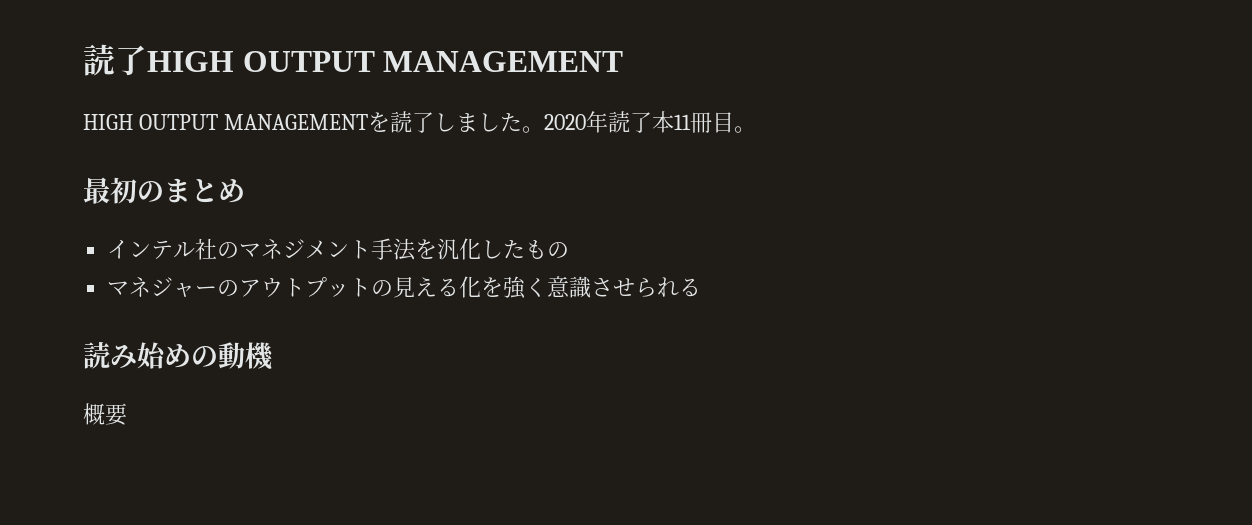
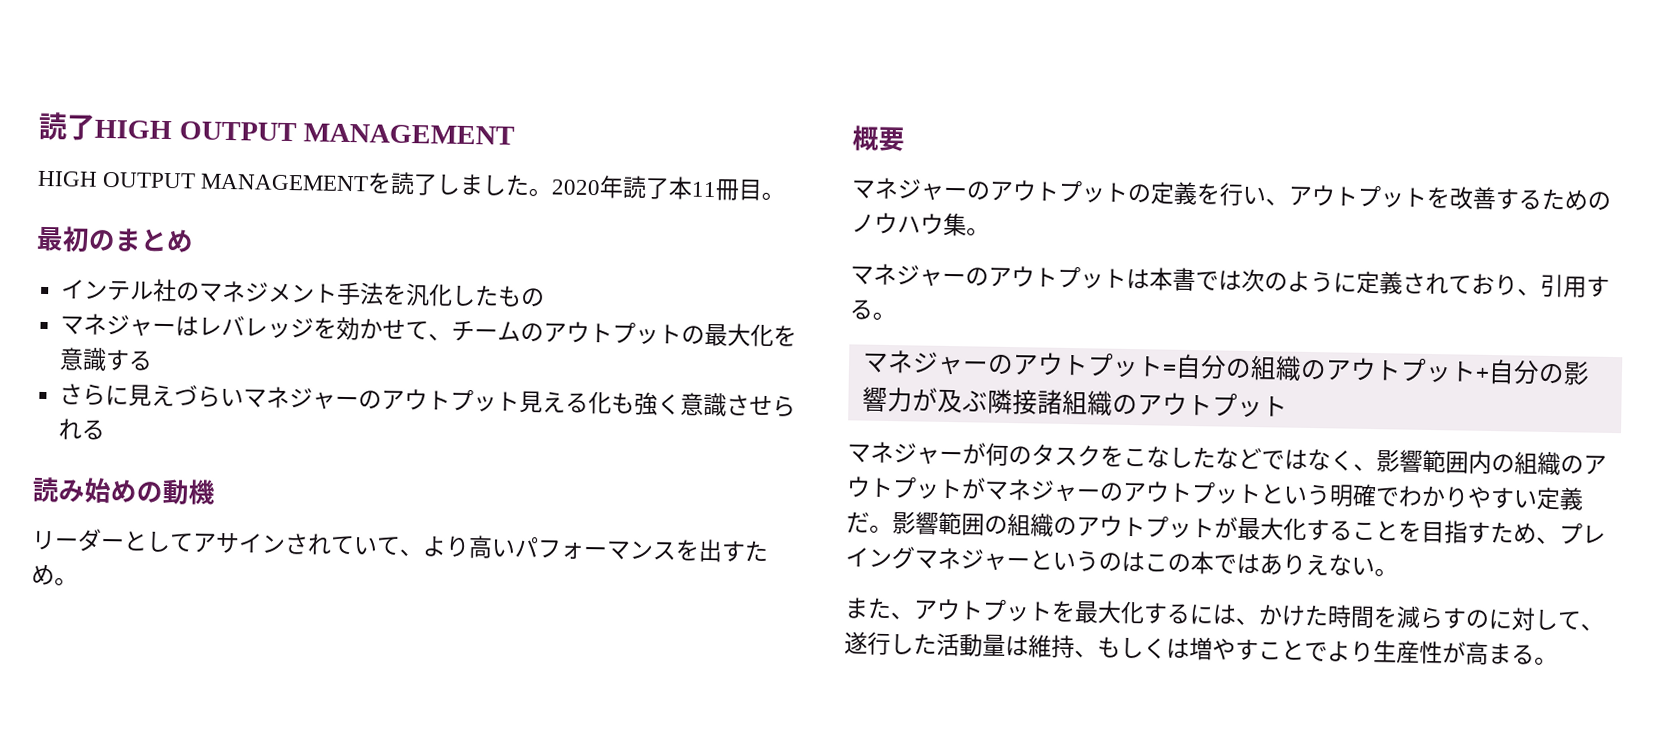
- マネジャーのアウトプットの見える化を強く意識させられる
+ マネジャーはレバレッジを効かせて、チームのアウトプットの最大化を意識する
+ さらに見えづらいマネジャーのアウトプット見える化も強く意識させられる
+ リーダーとしてアサインされていて、より高いパフォーマンスを出すため。
  概要
+ マネジャーのアウトプットの定義を行い、アウトプットを改善するためのノウハウ集。
+ マネジャーのアウトプットは本書では次のように定義されており、引用する。
+ マネジャーのアウトプット=自分の組織のアウトプット+自分の影響力が及ぶ隣接諸組織のアウトプット
+ マネジャーが何のタスクをこなしたなどではなく、影響範囲内の組織のアウトプットがマネジャーのアウトプットという明確でわかりやすい定義だ。影響範囲の組織のアウトプットが最大化することを目指すため、プレイングマネジャーというのはこの本ではありえない。
+ また、アウトプットを最大化するには、かけた時間を減らすのに対して、遂行した活動量は維持、もしくは増やすことでより生産性が高まる。

